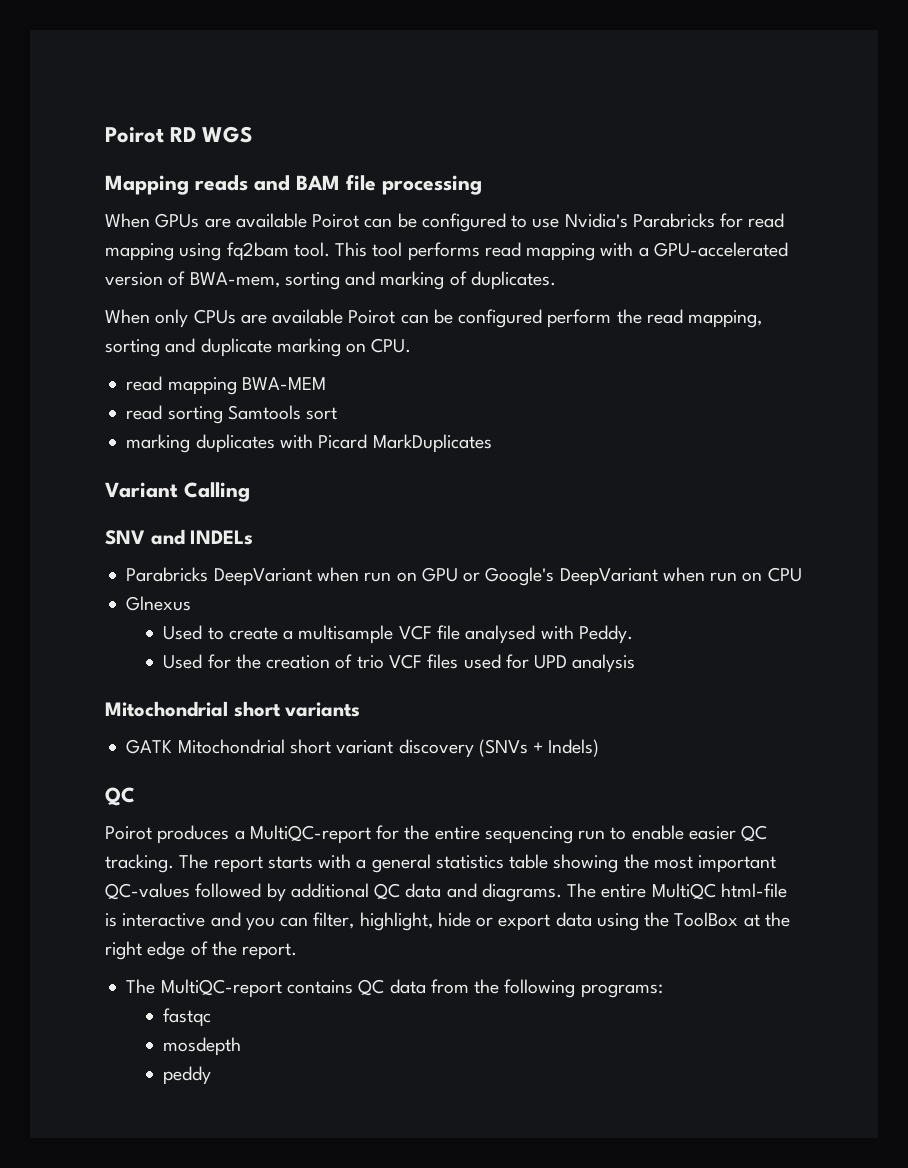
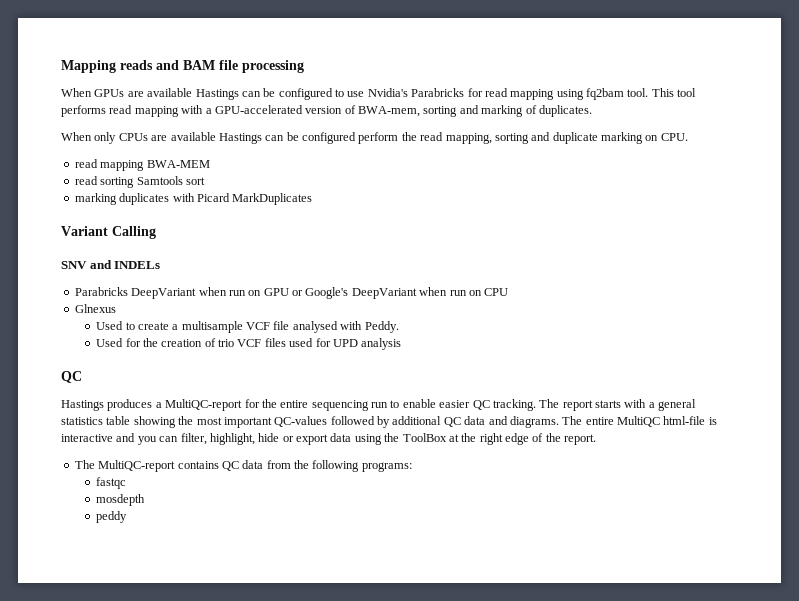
- Poirot RD WGS
- When GPUs are available Poirot can be configured to use Nvidia's Parabricks for read mapping using fq2bam tool.
+ When GPUs are available Hastings can be configured to use Nvidia's Parabricks for read mapping using fq2bam tool.
- When only CPUs are available Poirot can be configured perform the read mapping, sorting and duplicate marking on CPU.
+ When only CPUs are available Hastings can be configured perform the read mapping, sorting and duplicate marking on CPU.
- Mitochondrial short variants
- GATK Mitochondrial short variant discovery (SNVs + Indels)
- Poirot produces a MultiQC-report for the entire sequencing run to enable easier QC tracking.
+ Hastings produces a MultiQC-report for the entire sequencing run to enable easier QC tracking.

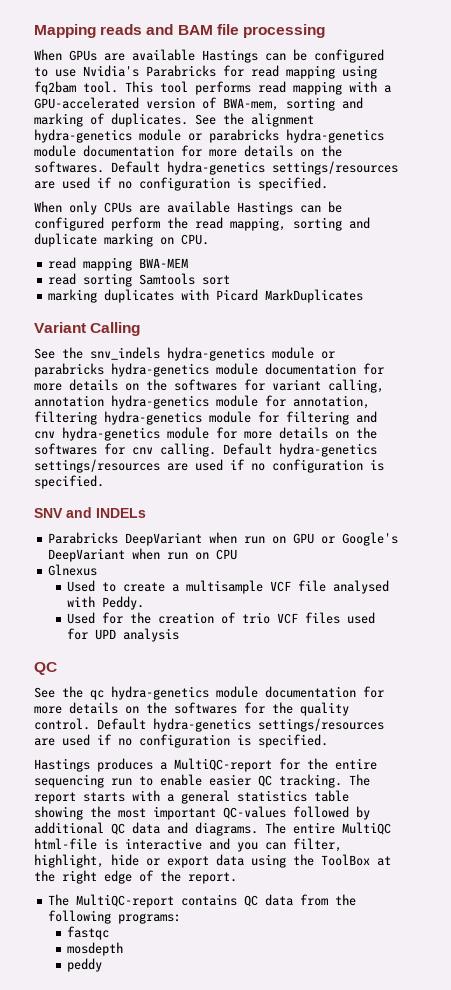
+ See the alignment hydra-genetics module or parabricks hydra-genetics module documentation for more details on the softwares. Default hydra-genetics settings/resources are used if no configuration is specified.
+ See the snv_indels hydra-genetics module or parabricks hydra-genetics module documentation for more details on the softwares for variant calling, annotation hydra-genetics module for annotation, filtering hydra-genetics module for filtering and cnv hydra-genetics module for more details on the softwares for cnv calling. Default hydra-genetics settings/resources are used if no configuration is specified.
+ See the qc hydra-genetics module documentation for more details on the softwares for the quality control. Default hydra-genetics settings/resources are used if no configuration is specified.

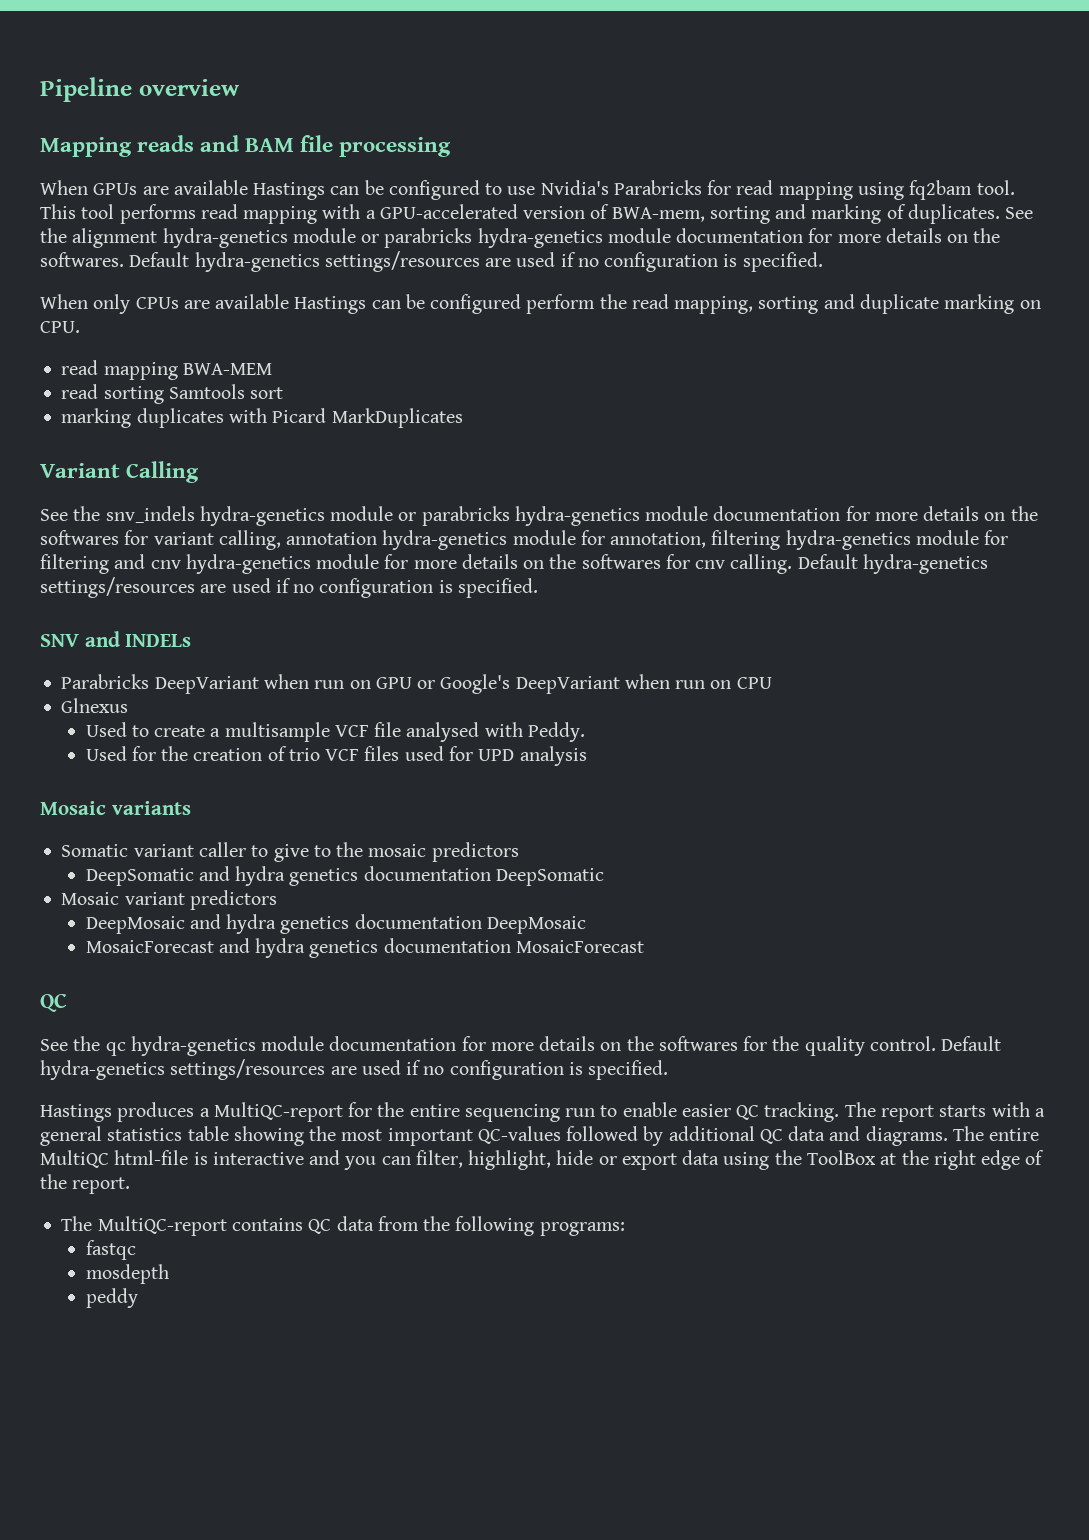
+ Pipeline overview
+ Mosaic variants
+ Somatic variant caller to give to the mosaic predictors
+ DeepSomatic and hydra genetics documentation DeepSomatic
+ Mosaic variant predictors
+ DeepMosaic and hydra genetics documentation DeepMosaic
+ MosaicForecast and hydra genetics documentation MosaicForecast

